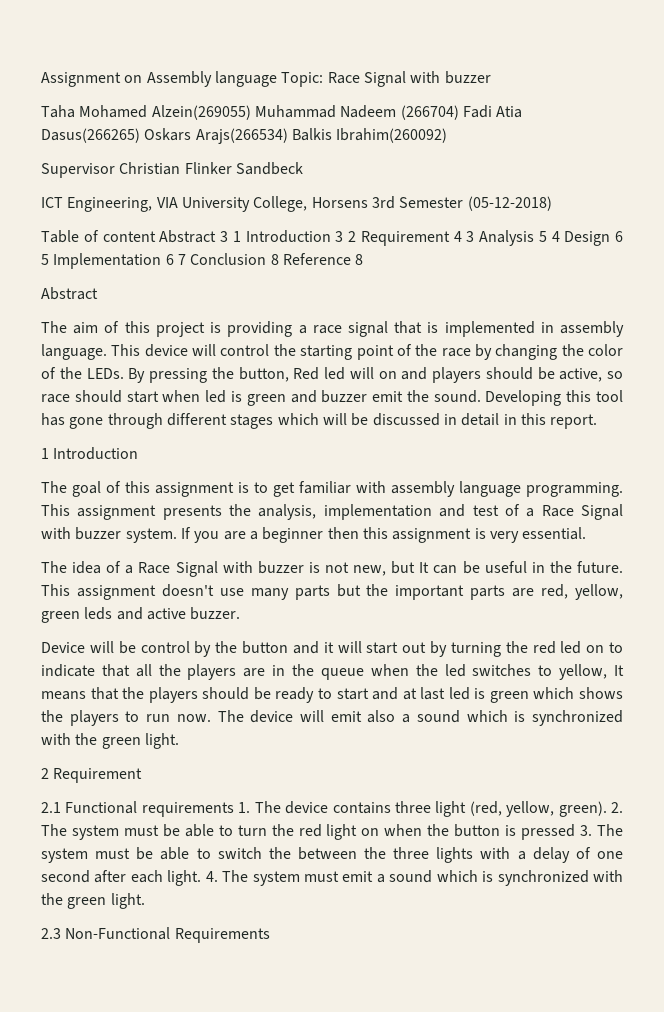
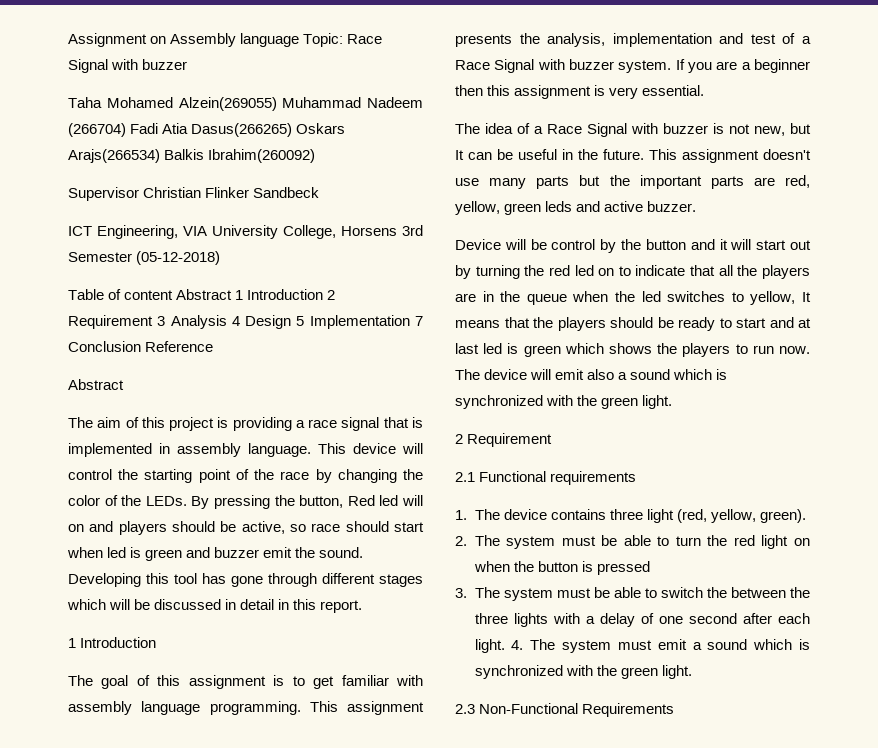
- Table of content Abstract 3 1 Introduction 3 2 Requirement 4 3 Analysis 5 4 Design 6 5 Implementation 6 7 Conclusion 8 Reference 8
+ Table of content Abstract 1 Introduction 2 Requirement 3 Analysis 4 Design 5 Implementation 7 Conclusion Reference
- 2.1 Functional requirements 1. The device contains three light (red, yellow, green). 2. The system must be able to turn the red light on when the button is pressed 3. The system must be able to switch the between the three lights with a delay of one second after each light.
+ 2.1 Functional requirements
+ 1. The device contains three light (red, yellow, green).
+ 2. The system must be able to turn the red light on when the button is pressed
+ 3. The system must be able to switch the between the three lights with a delay of one second after each light.

